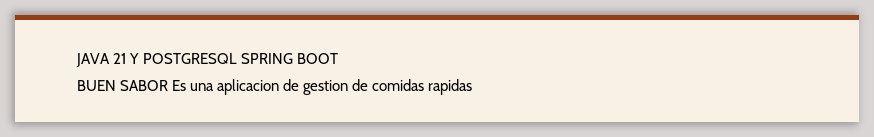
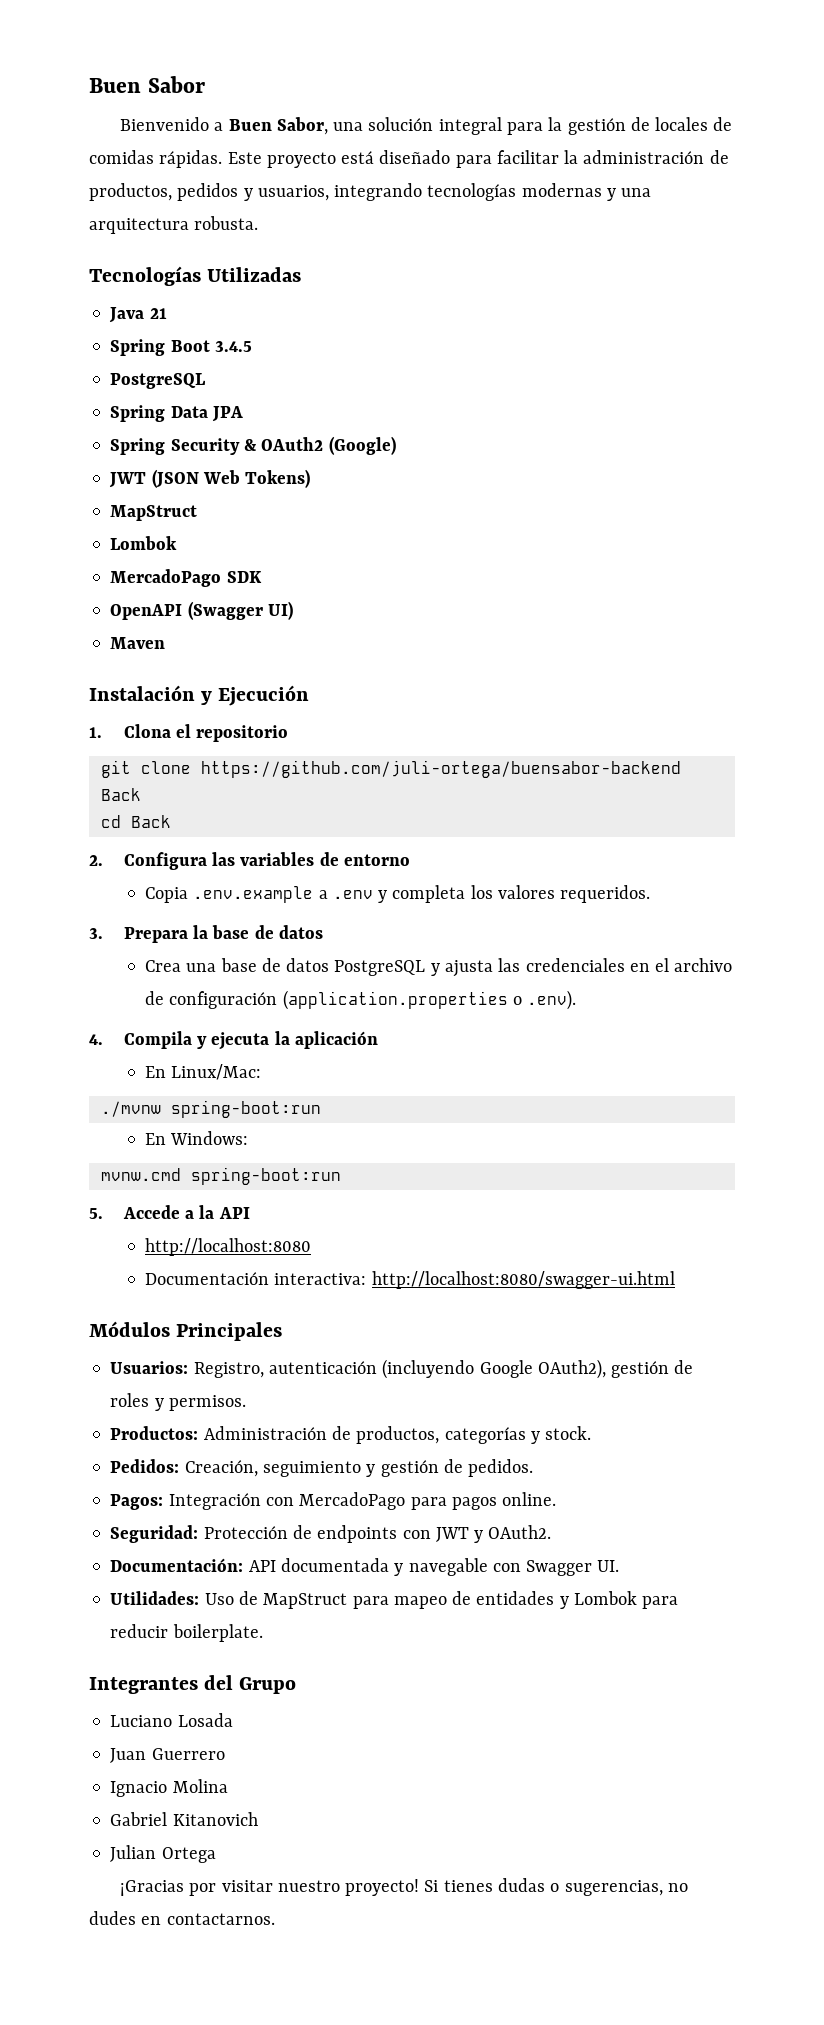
- JAVA 21 Y POSTGRESQL SPRING BOOT
- BUEN SABOR Es una aplicacion de gestion de comidas rapidas
+ Buen Sabor
+ Bienvenido a Buen Sabor, una solución integral para la gestión de locales de comidas rápidas. Este proyecto está diseñado para facilitar la administración de productos, pedidos y usuarios, integrando tecnologías modernas y una arquitectura robusta.
+ Tecnologías Utilizadas
+ Java 21
+ Spring Boot 3.4.5
+ PostgreSQL
+ Spring Data JPA
+ Spring Security & OAuth2 (Google)
+ JWT (JSON Web Tokens)
+ MapStruct
+ Lombok
+ MercadoPago SDK
+ OpenAPI (Swagger UI)
+ Maven
+ Instalación y Ejecución
+ 1. Clona el repositorio
+ git clone https://github.com/juli-ortega/buensabor-backend Back
+ cd Back
+ 2. Configura las variables de entorno
+ Copia .env.example a .env y completa los valores requeridos.
+ 3. Prepara la base de datos
+ Crea una base de datos PostgreSQL y ajusta las credenciales en el archivo de configuración (application.properties o .env).
+ 4. Compila y ejecuta la aplicación
+ En Linux/Mac:
+ ./mvnw spring-boot:run
+ En Windows:
+ mvnw.cmd spring-boot:run
+ 5. Accede a la API
+ http://localhost:8080
+ Documentación interactiva: http://localhost:8080/swagger-ui.html
+ Módulos Principales
+ Usuarios: Registro, autenticación (incluyendo Google OAuth2), gestión de roles y permisos.
+ Productos: Administración de productos, categorías y stock.
+ Pedidos: Creación, seguimiento y gestión de pedidos.
+ Pagos: Integración con MercadoPago para pagos online.
+ Seguridad: Protección de endpoints con JWT y OAuth2.
+ Documentación: API documentada y navegable con Swagger UI.
+ Utilidades: Uso de MapStruct para mapeo de entidades y Lombok para reducir boilerplate.
+ Integrantes del Grupo
+ Luciano Losada
+ Juan Guerrero
+ Ignacio Molina
+ Gabriel Kitanovich
+ Julian Ortega
+ ¡Gracias por visitar nuestro proyecto! Si tienes dudas o sugerencias, no dudes en contactarnos.

